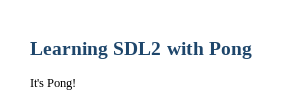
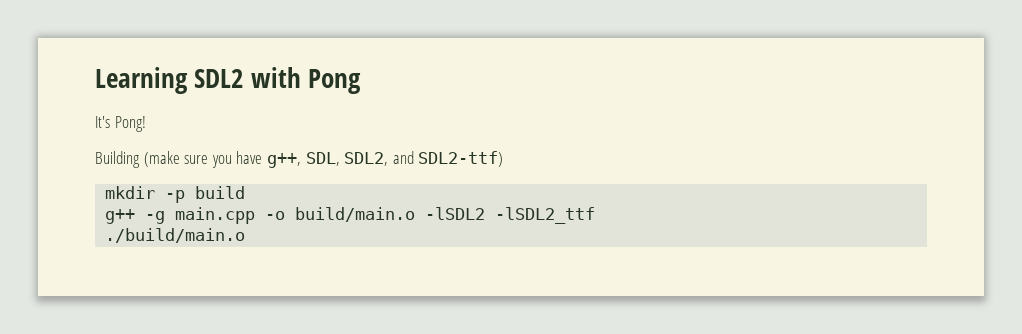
+ Building (make sure you have g++, SDL, SDL2, and SDL2-ttf)
+ mkdir -p build
+ g++ -g main.cpp -o build/main.o -lSDL2 -lSDL2_ttf
+ ./build/main.o

